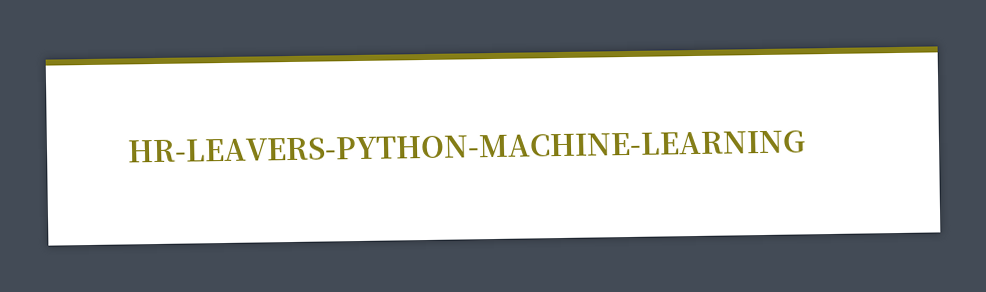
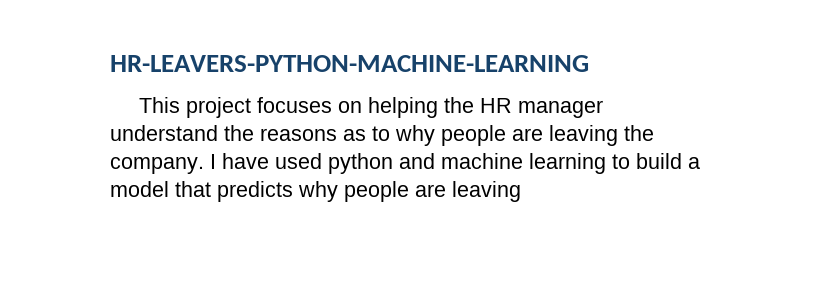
+ This project focuses on helping the HR manager understand the reasons as to why people are leaving the company. I have used python and machine learning to build a model that predicts why people are leaving

